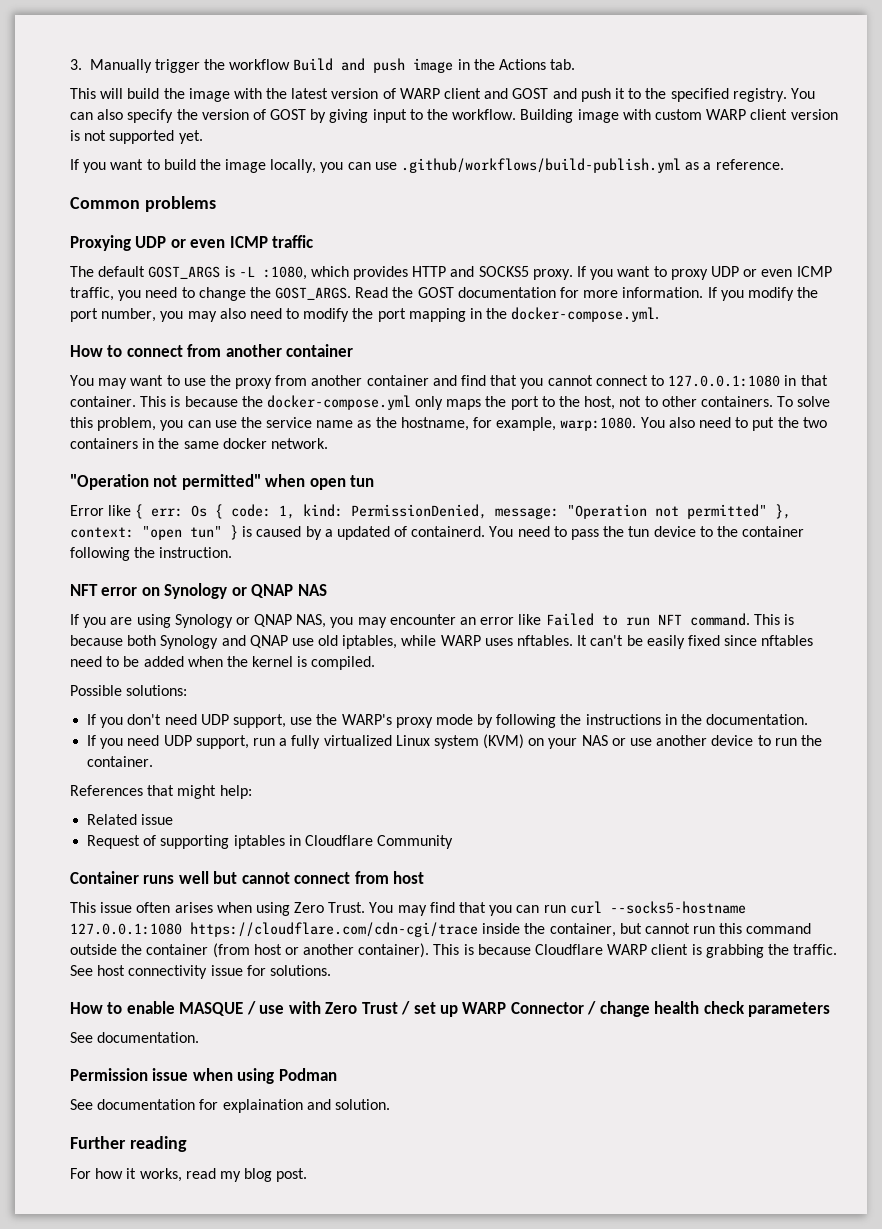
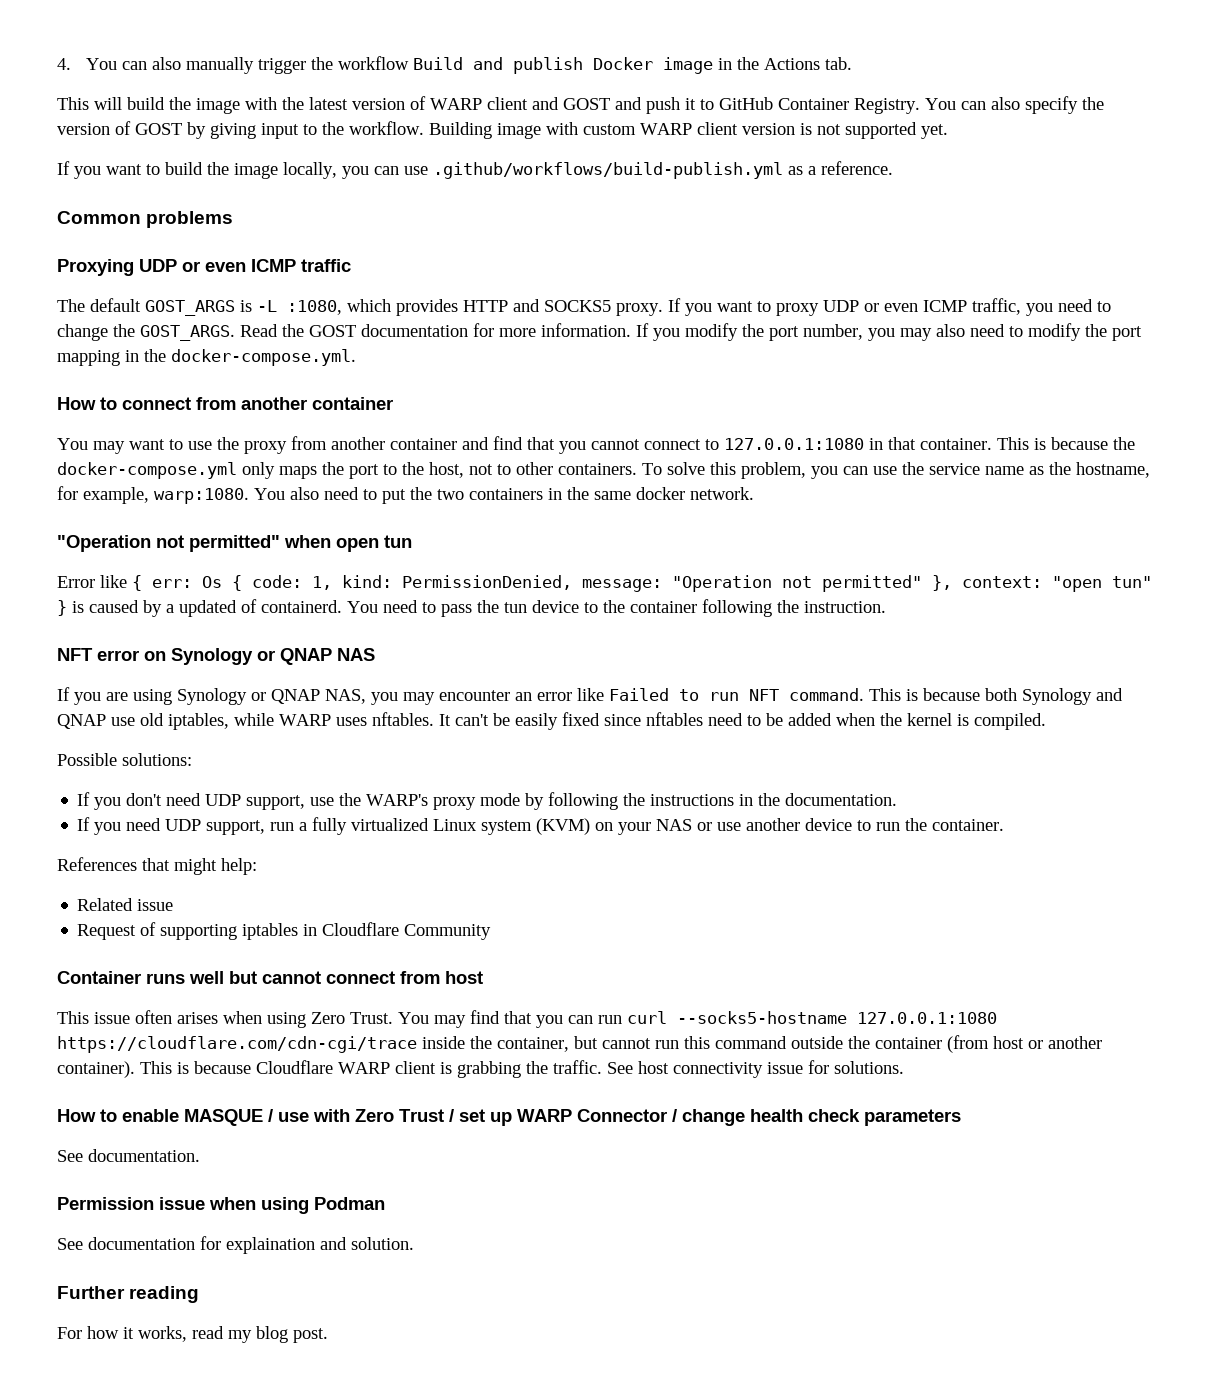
- 3. Manually trigger the workflow Build and push image in the Actions tab.
+ 4. You can also manually trigger the workflow Build and publish Docker image in the Actions tab.
- This will build the image with the latest version of WARP client and GOST and push it to the specified registry.
+ This will build the image with the latest version of WARP client and GOST and push it to GitHub Container Registry.

